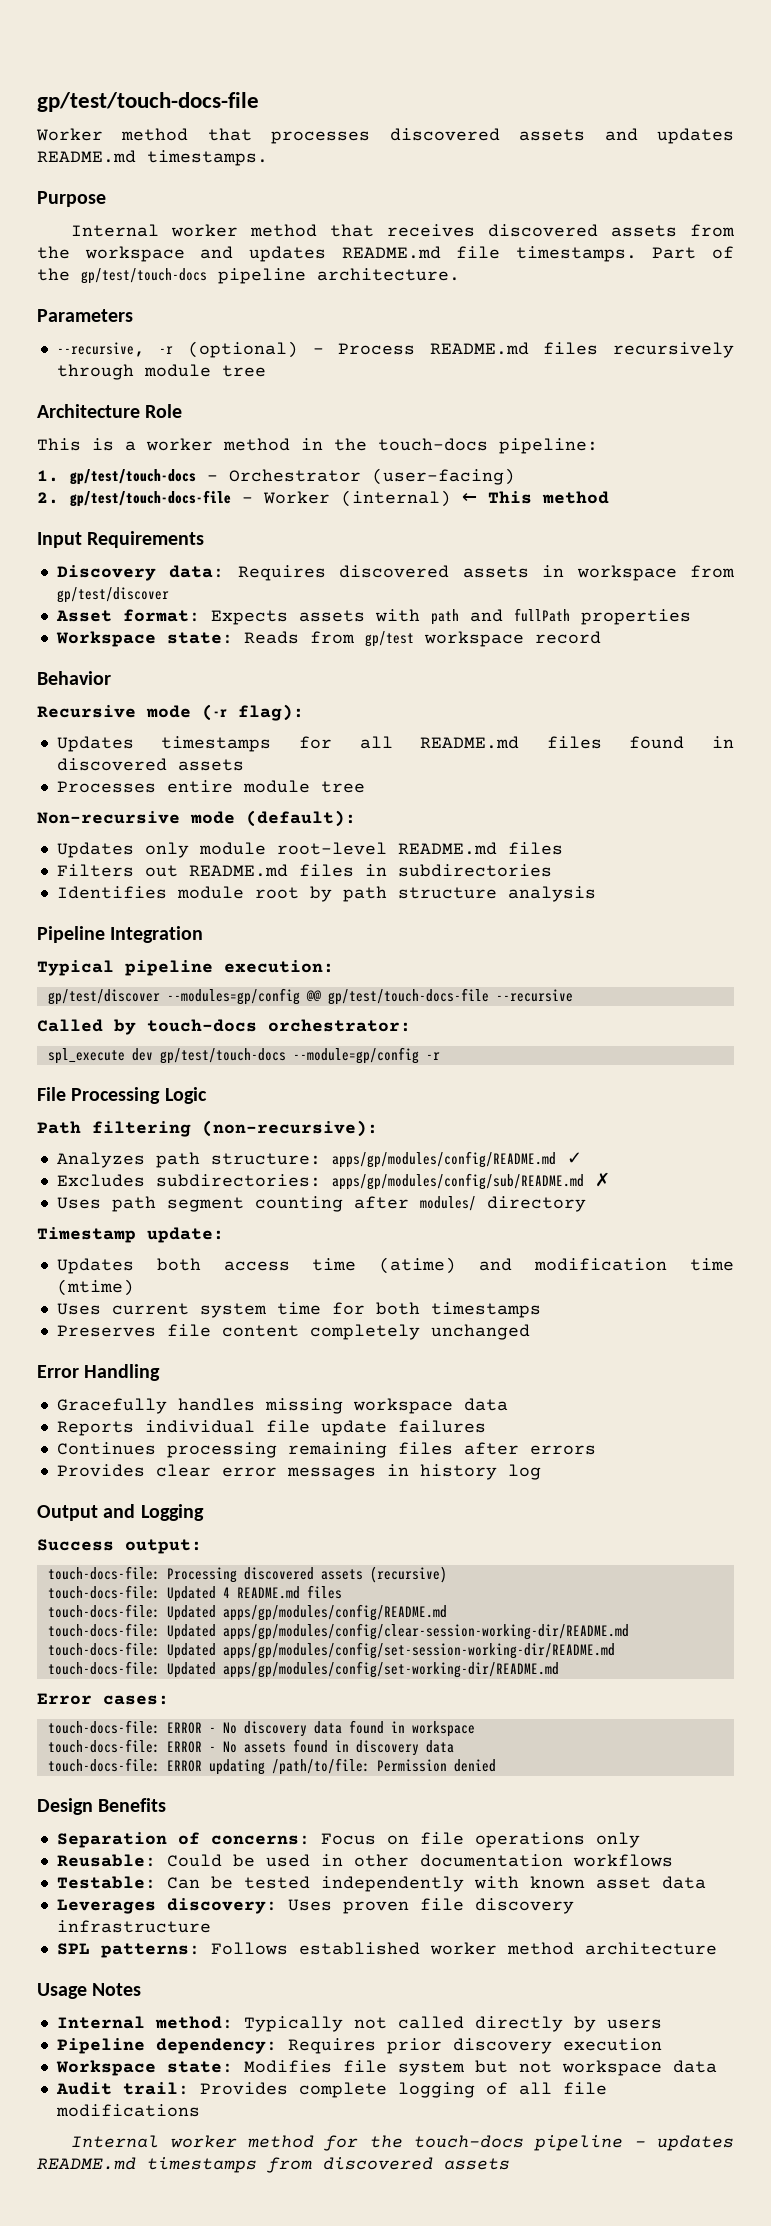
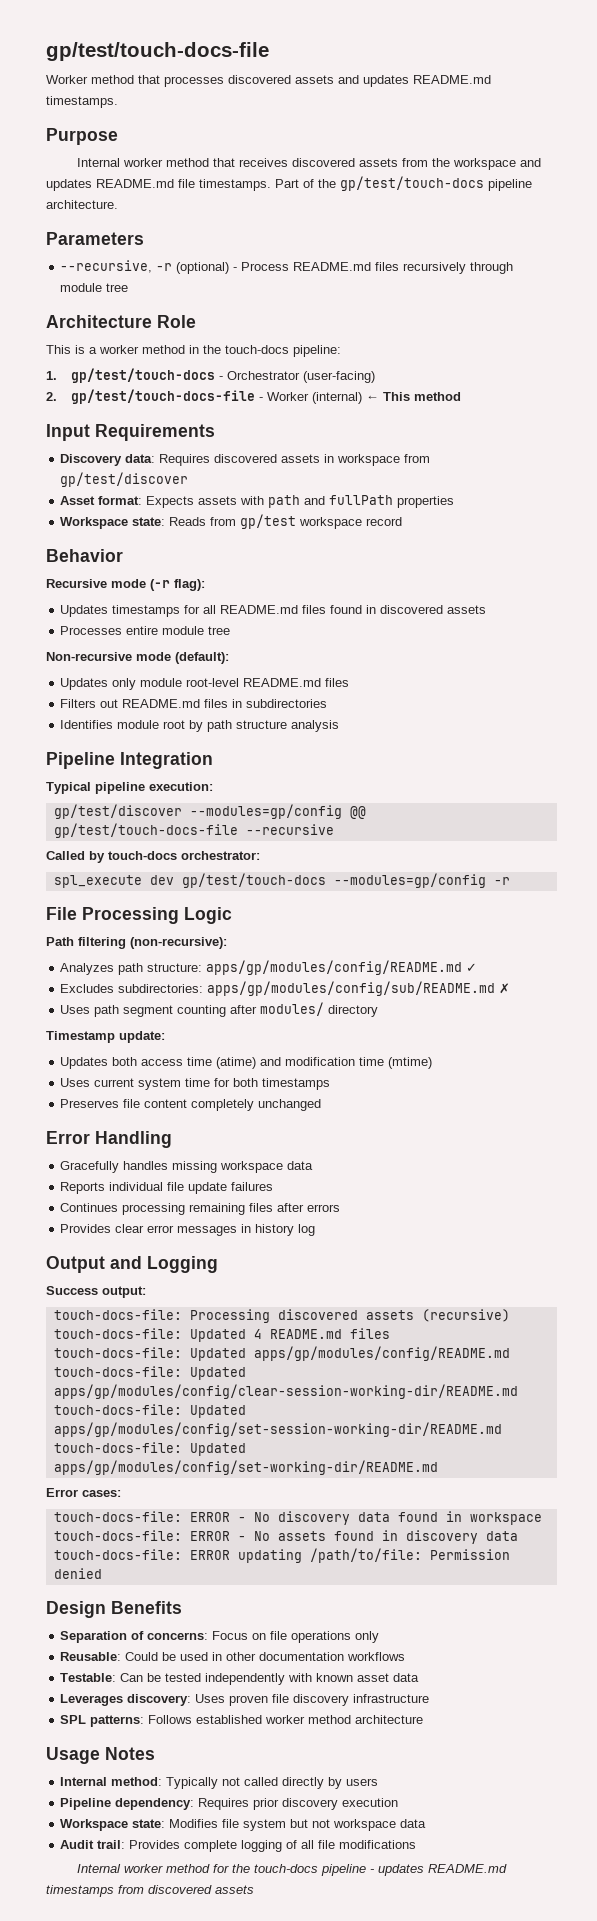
- spl_execute dev gp/test/touch-docs --module=gp/config -r
+ spl_execute dev gp/test/touch-docs --modules=gp/config -r

